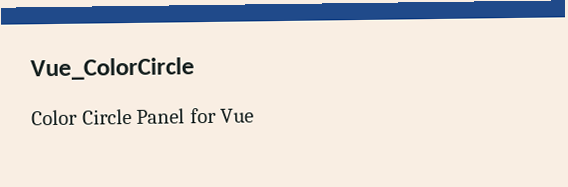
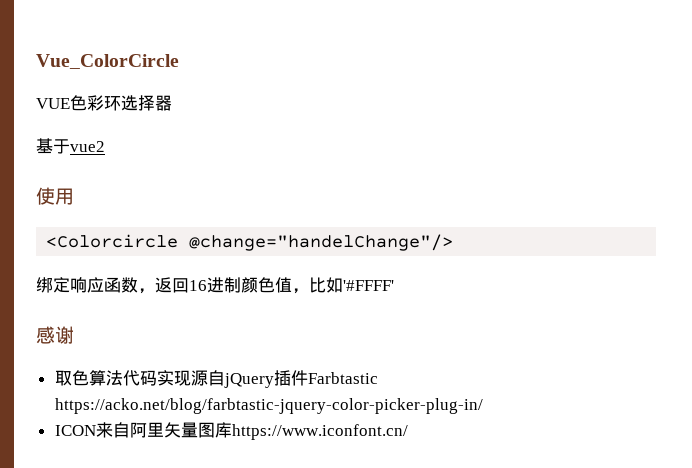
- Color Circle Panel for Vue
+ VUE色彩环选择器
+ 基于vue2
+ 使用
+ <Colorcircle @change="handelChange"/>
+ 绑定响应函数，返回16进制颜色值，比如'#FFFF'
+ 感谢
+ 取色算法代码实现源自jQuery插件Farbtastic https://acko.net/blog/farbtastic-jquery-color-picker-plug-in/
+ ICON来自阿里矢量图库https://www.iconfont.cn/

